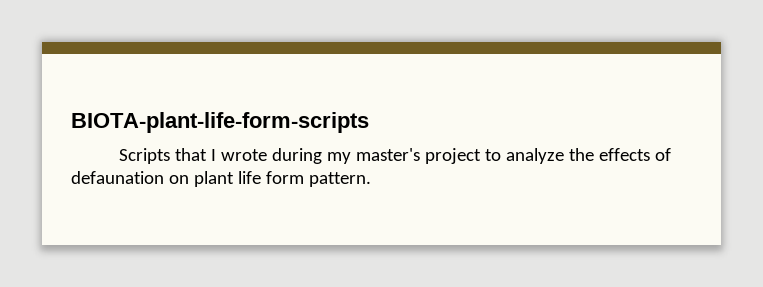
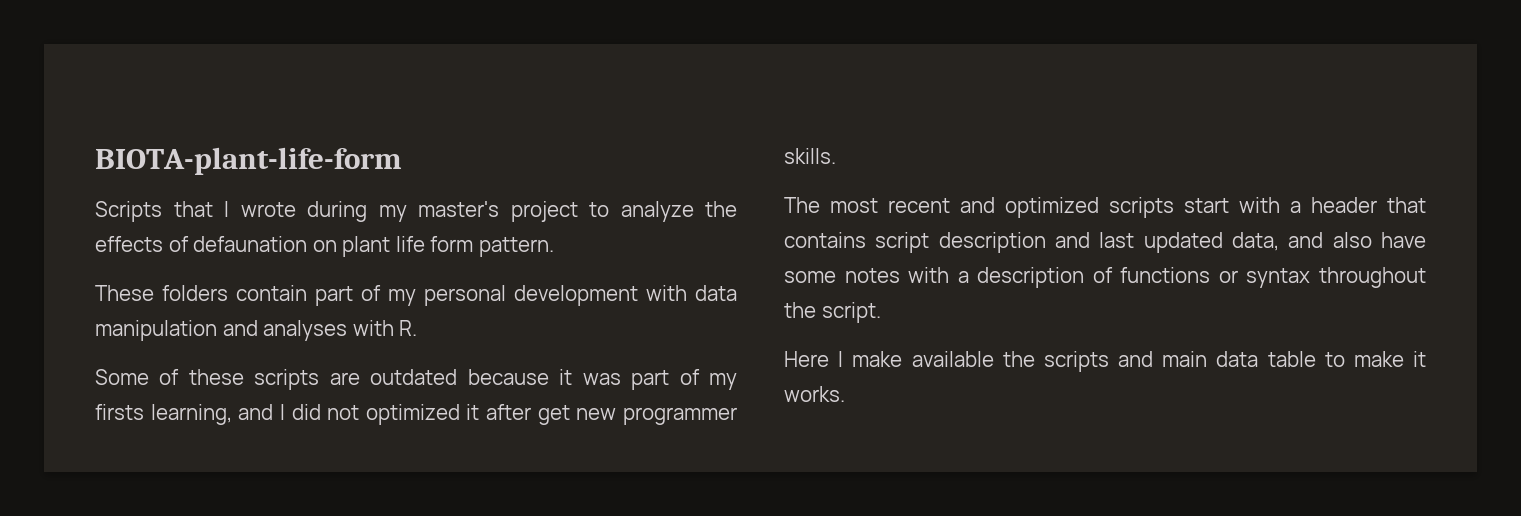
- BIOTA-plant-life-form-scripts
+ BIOTA-plant-life-form
+ These folders contain part of my personal development with data manipulation and analyses with R.
+ Some of these scripts are outdated because it was part of my firsts learning, and I did not optimized it after get new programmer skills.
+ The most recent and optimized scripts start with a header that contains script description and last updated data, and also have some notes with a description of functions or syntax throughout the script.
+ Here I make available the scripts and main data table to make it works.

